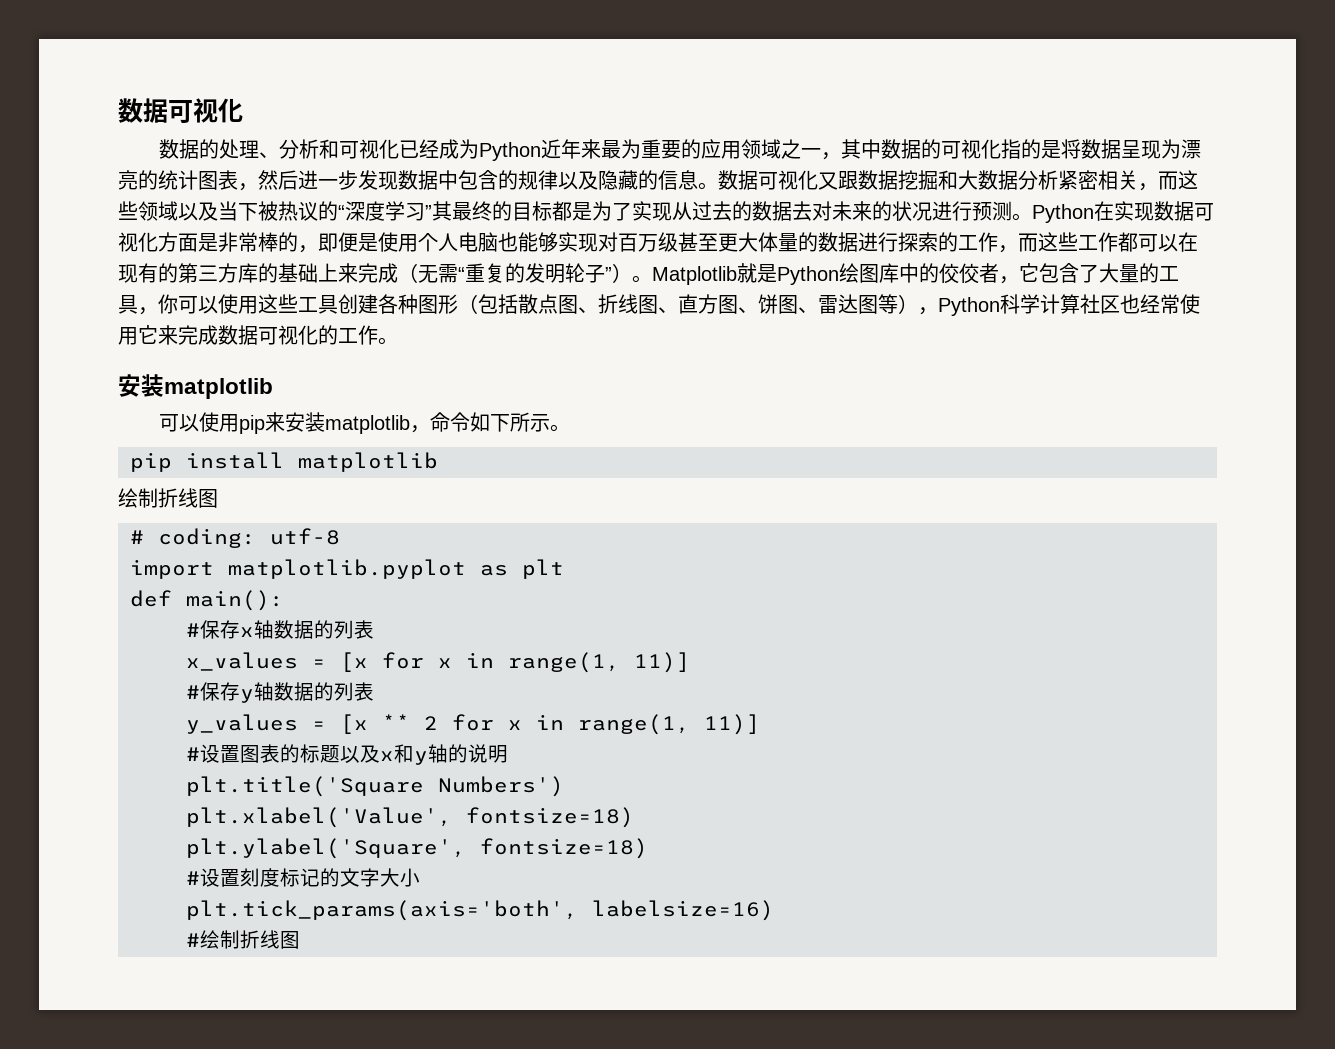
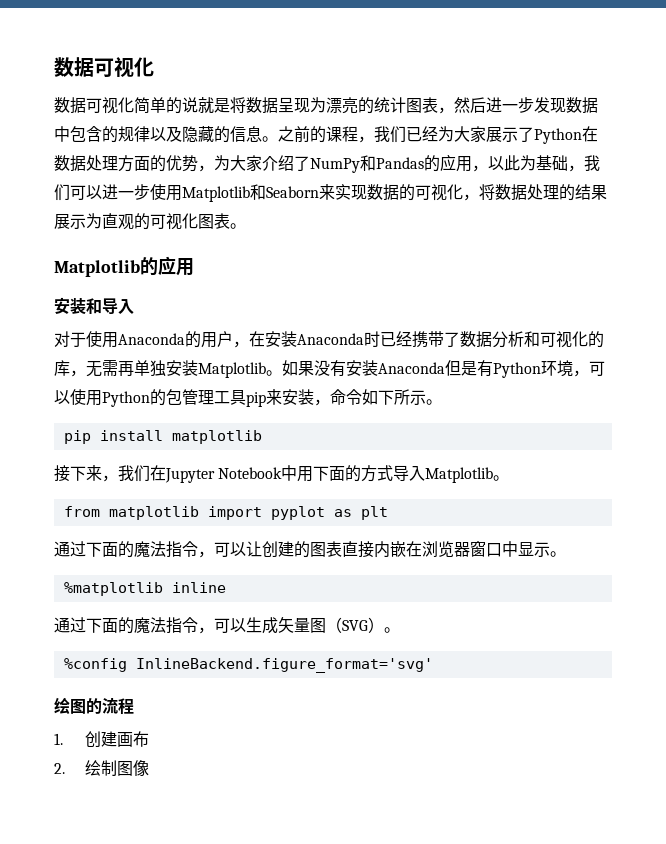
- 数据的处理、分析和可视化已经成为Python近年来最为重要的应用领域之一，其中数据的可视化指的是将数据呈现为漂亮的统计图表，然后进一步发现数据中包含的规律以及隐藏的信息。
+ 数据可视化简单的说就是将数据呈现为漂亮的统计图表，然后进一步发现数据中包含的规律以及隐藏的信息。
- 数据可视化又跟数据挖掘和大数据分析紧密相关，而这些领域以及当下被热议的“深度学习”其最终的目标都是为了实现从过去的数据去对未来的状况进行预测。Python在实现数据可视化方面是非常棒的，即便是使用个人电脑也能够实现对百万级甚至更大体量的数据进行探索的工作，而这些工作都可以在现有的第三方库的基础上来完成（无需“重复的发明轮子”）。Matplotlib就是Python绘图库中的佼佼者，它包含了大量的工具，你可以使用这些工具创建各种图形（包括散点图、折线图、直方图、饼图、雷达图等），Python科学计算社区也经常使用它来完成数据可视化的工作。
- 安装matplotlib
- 可以使用pip来安装matplotlib，命令如下所示。
+ 之前的课程，我们已经为大家展示了Python在数据处理方面的优势，为大家介绍了NumPy和Pandas的应用，以此为基础，我们可以进一步使用Matplotlib和Seaborn来实现数据的可视化，将数据处理的结果展示为直观的可视化图表。
+ Matplotlib的应用
+ 安装和导入
+ 对于使用Anaconda的用户，在安装Anaconda时已经携带了数据分析和可视化的库，无需再单独安装Matplotlib。如果没有安装Anaconda但是有Python环境，可以使用Python的包管理工具pip来安装，命令如下所示。
  pip install matplotlib
- 绘制折线图
- # coding: utf-8
- import matplotlib.pyplot as plt
- def main():
- #保存x轴数据的列表
- x_values = [x for x in range(1, 11)]
- #保存y轴数据的列表
- y_values = [x ** 2 for x in range(1, 11)]
- #设置图表的标题以及x和y轴的说明
- plt.title('Square Numbers')
- plt.xlabel('Value', fontsize=18)
- plt.ylabel('Square', fontsize=18)
- #设置刻度标记的文字大小
- plt.tick_params(axis='both', labelsize=16)
- #绘制折线图
+ 接下来，我们在Jupyter Notebook中用下面的方式导入Matplotlib。
+ from matplotlib import pyplot as plt
+ 通过下面的魔法指令，可以让创建的图表直接内嵌在浏览器窗口中显示。
+ %matplotlib inline
+ 通过下面的魔法指令，可以生成矢量图（SVG）。
+ %config InlineBackend.figure_format='svg'
+ 绘图的流程
+ 1.创建画布
+ 2.绘制图像

